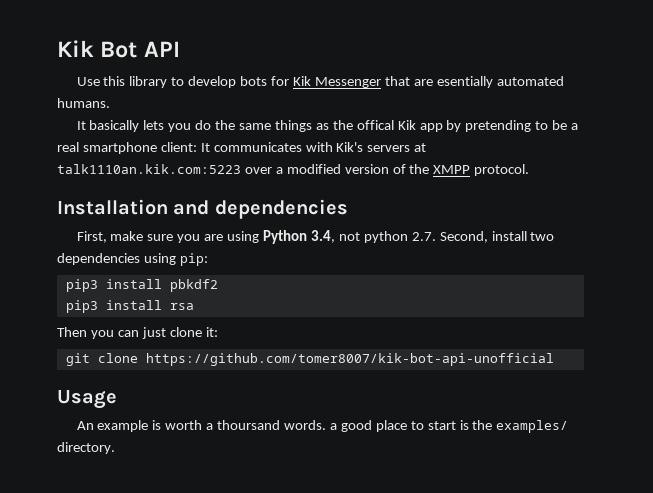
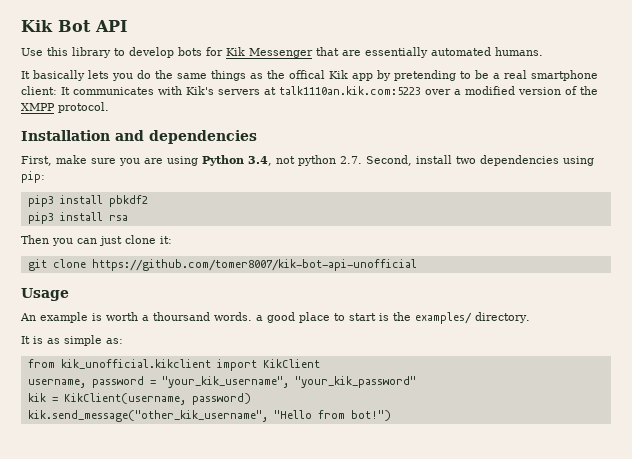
- Use this library to develop bots for Kik Messenger that are esentially automated humans.
+ Use this library to develop bots for Kik Messenger that are essentially automated humans.
+ It is as simple as:
+ from kik_unofficial.kikclient import KikClient
+ username, password = "your_kik_username", "your_kik_password"
+ kik = KikClient(username, password)
+ kik.send_message("other_kik_username", "Hello from bot!")

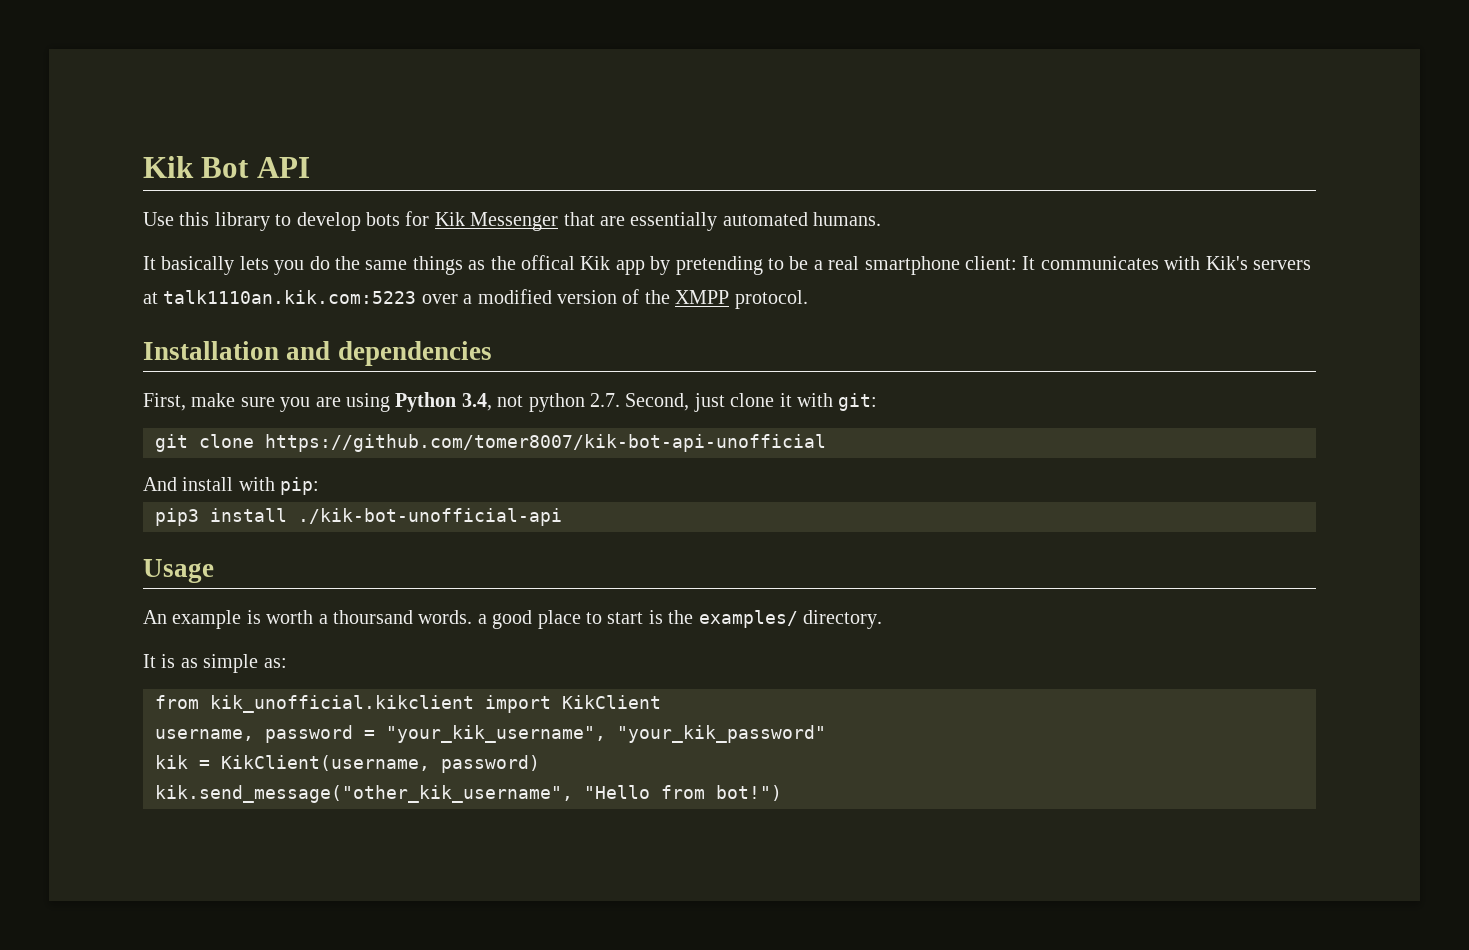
- First, make sure you are using Python 3.4, not python 2.7. Second, install two dependencies using pip:
- pip3 install pbkdf2
- pip3 install rsa
- Then you can just clone it:
+ First, make sure you are using Python 3.4, not python 2.7. Second, just clone it with git:
  git clone https://github.com/tomer8007/kik-bot-api-unofficial
+ And install with pip:
+ pip3 install ./kik-bot-unofficial-api

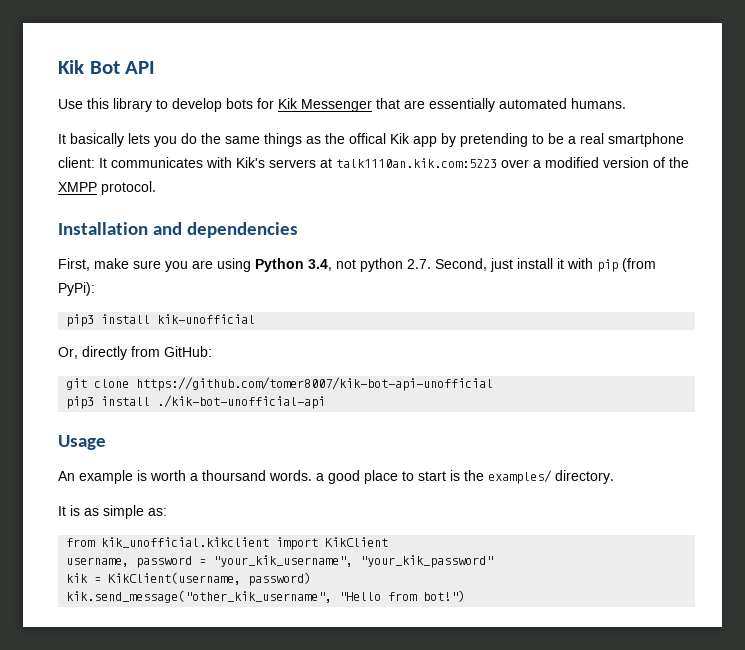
- First, make sure you are using Python 3.4, not python 2.7. Second, just clone it with git:
+ First, make sure you are using Python 3.4, not python 2.7. Second, just install it with pip (from PyPi):
+ pip3 install kik-unofficial
+ Or, directly from GitHub:
- And install with pip:

